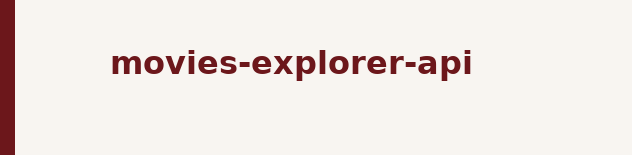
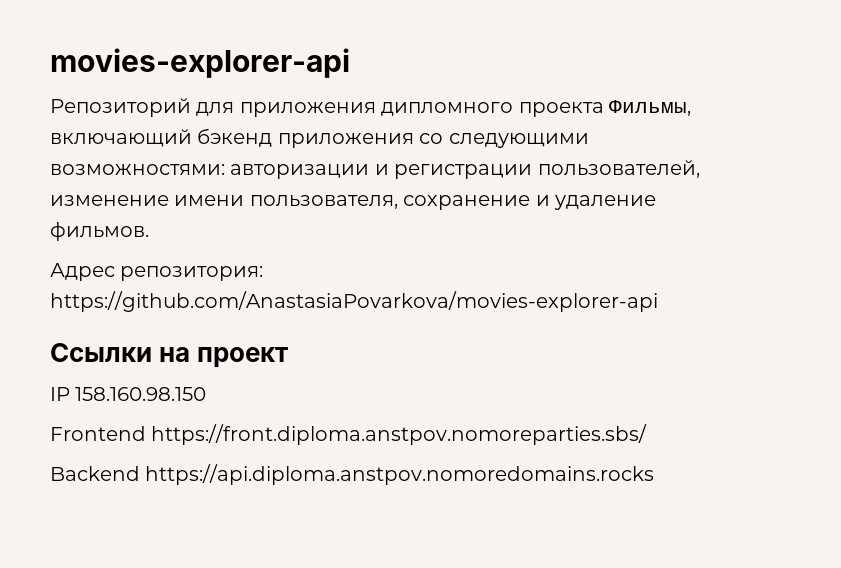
+ Репозиторий для приложения дипломного проекта Фильмы, включающий бэкенд приложения со следующими возможностями: авторизации и регистрации пользователей, изменение имени пользователя, сохранение и удаление фильмов.
+ Адрес репозитория: https://github.com/AnastasiaPovarkova/movies-explorer-api
+ Ссылки на проект
+ IP 158.160.98.150
+ Frontend https://front.diploma.anstpov.nomoreparties.sbs/
+ Backend https://api.diploma.anstpov.nomoredomains.rocks

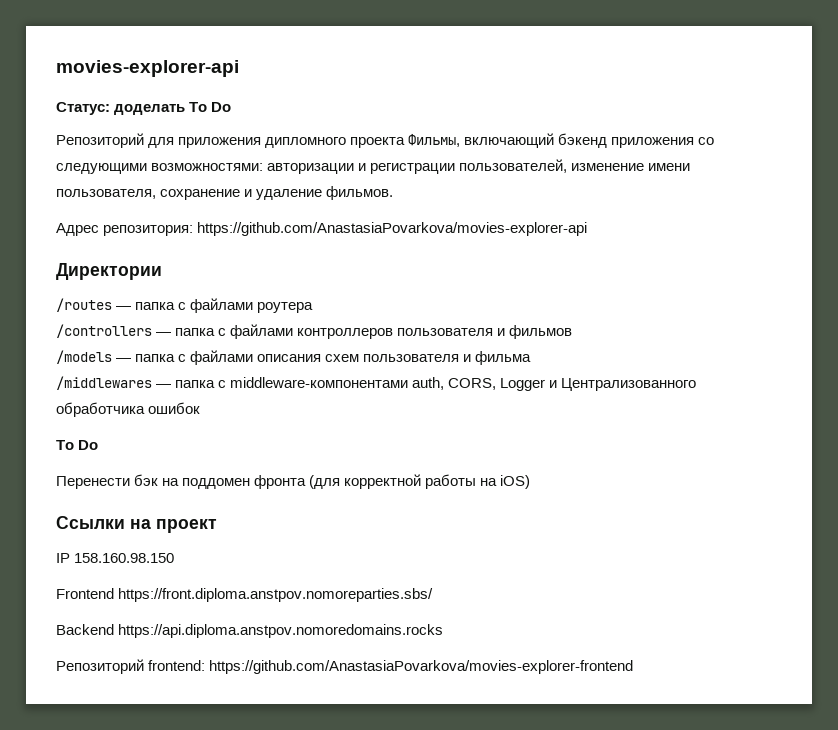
+ Статус: доделать To Do
+ Директории
+ /routes — папка с файлами роутера
+ /controllers — папка с файлами контроллеров пользователя и фильмов
+ /models — папка с файлами описания схем пользователя и фильма
+ /middlewares — папка с middleware-компонентами auth, CORS, Logger и Централизованного обработчика ошибок
+ To Do
+ Перенести бэк на поддомен фронта (для корректной работы на iOS)
+ Репозиторий frontend: https://github.com/AnastasiaPovarkova/movies-explorer-frontend

